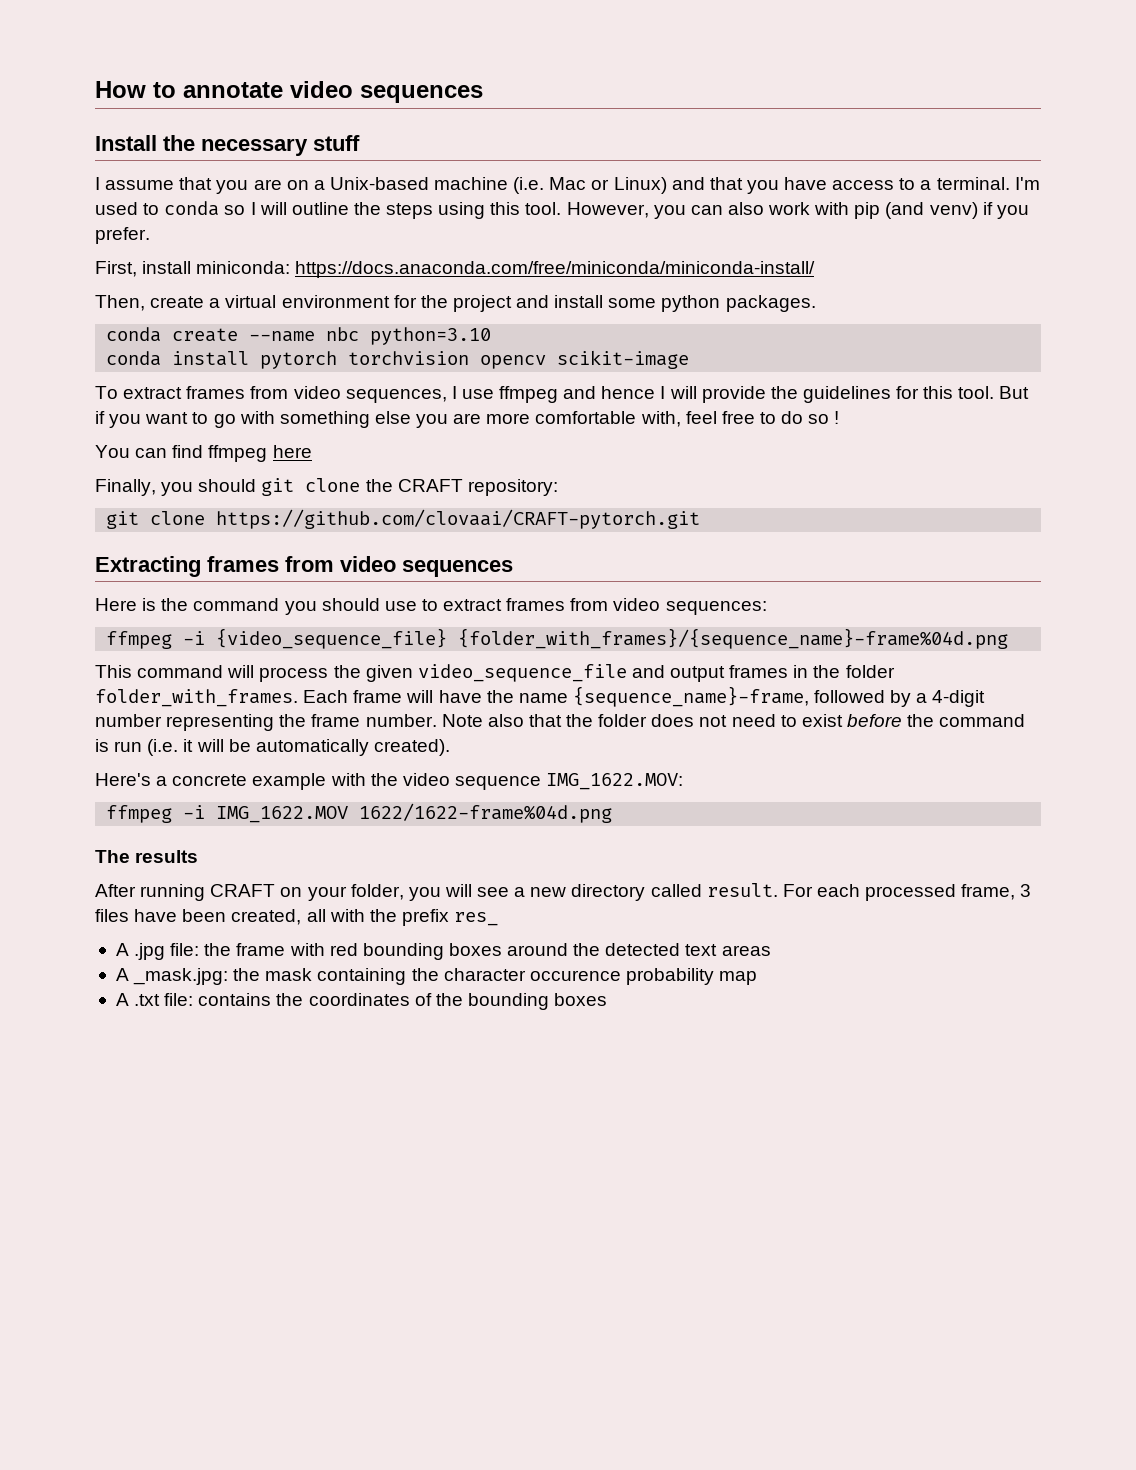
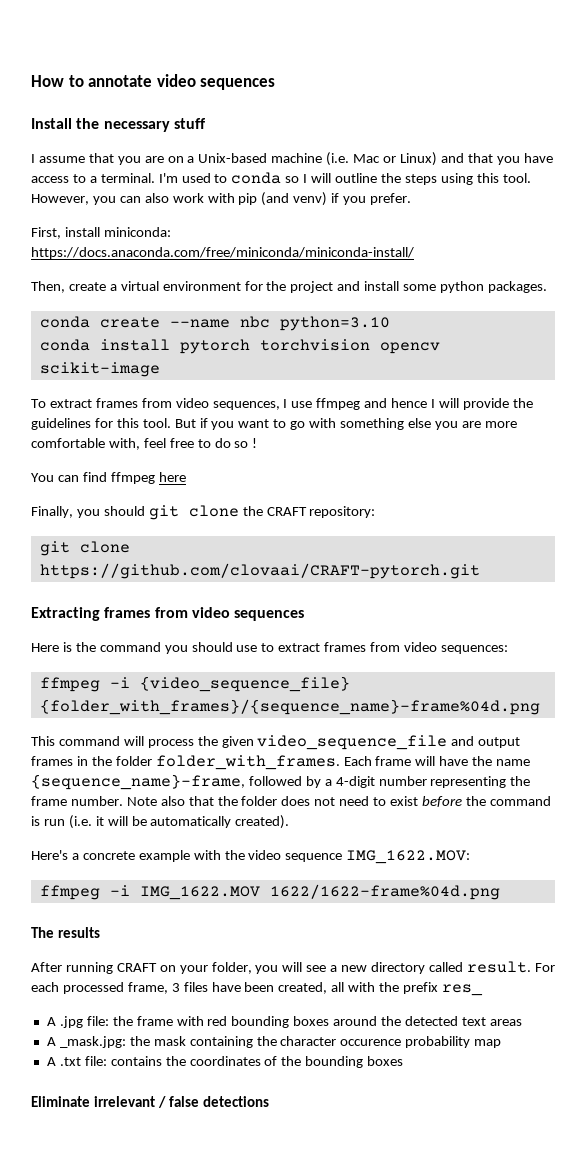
+ Eliminate irrelevant / false detections

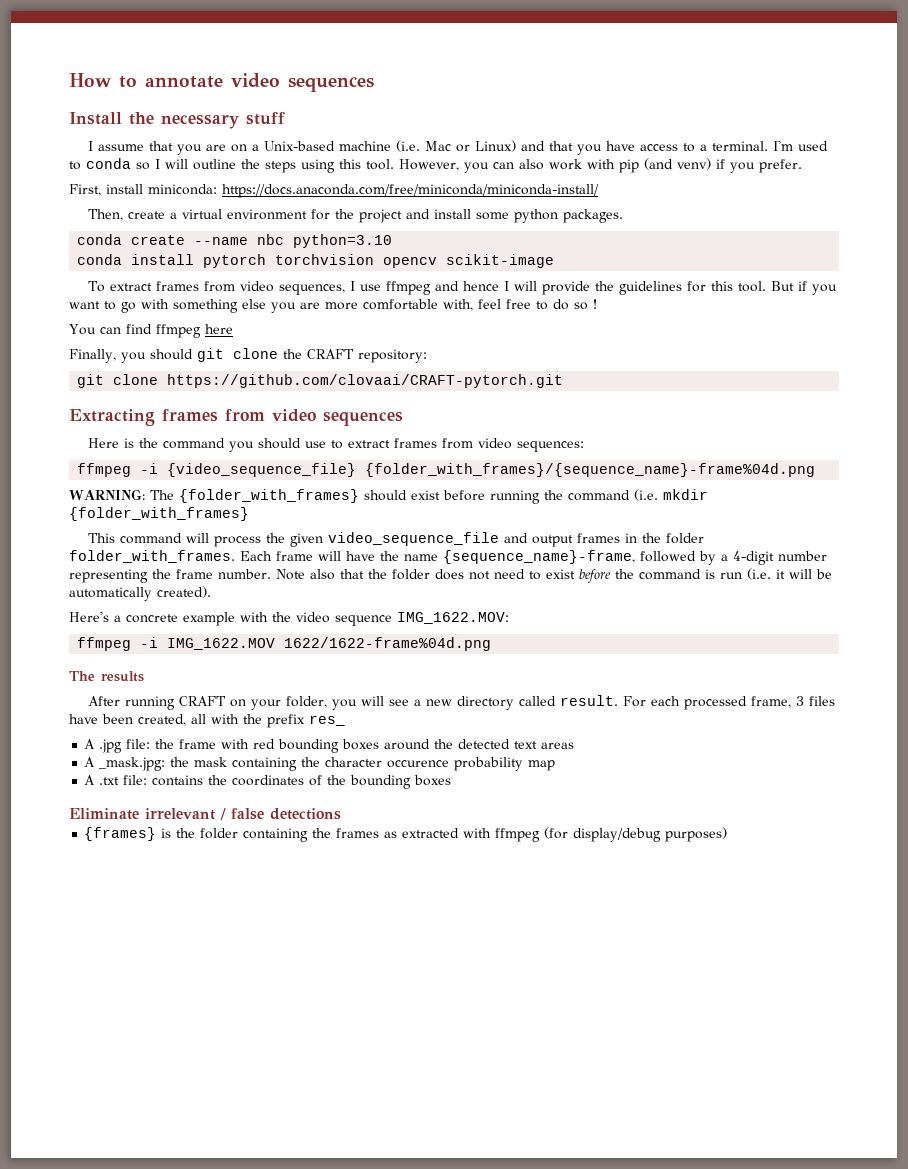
+ WARNING: The {folder_with_frames} should exist before running the command (i.e. mkdir {folder_with_frames}
+ {frames} is the folder containing the frames as extracted with ffmpeg (for display/debug purposes)

